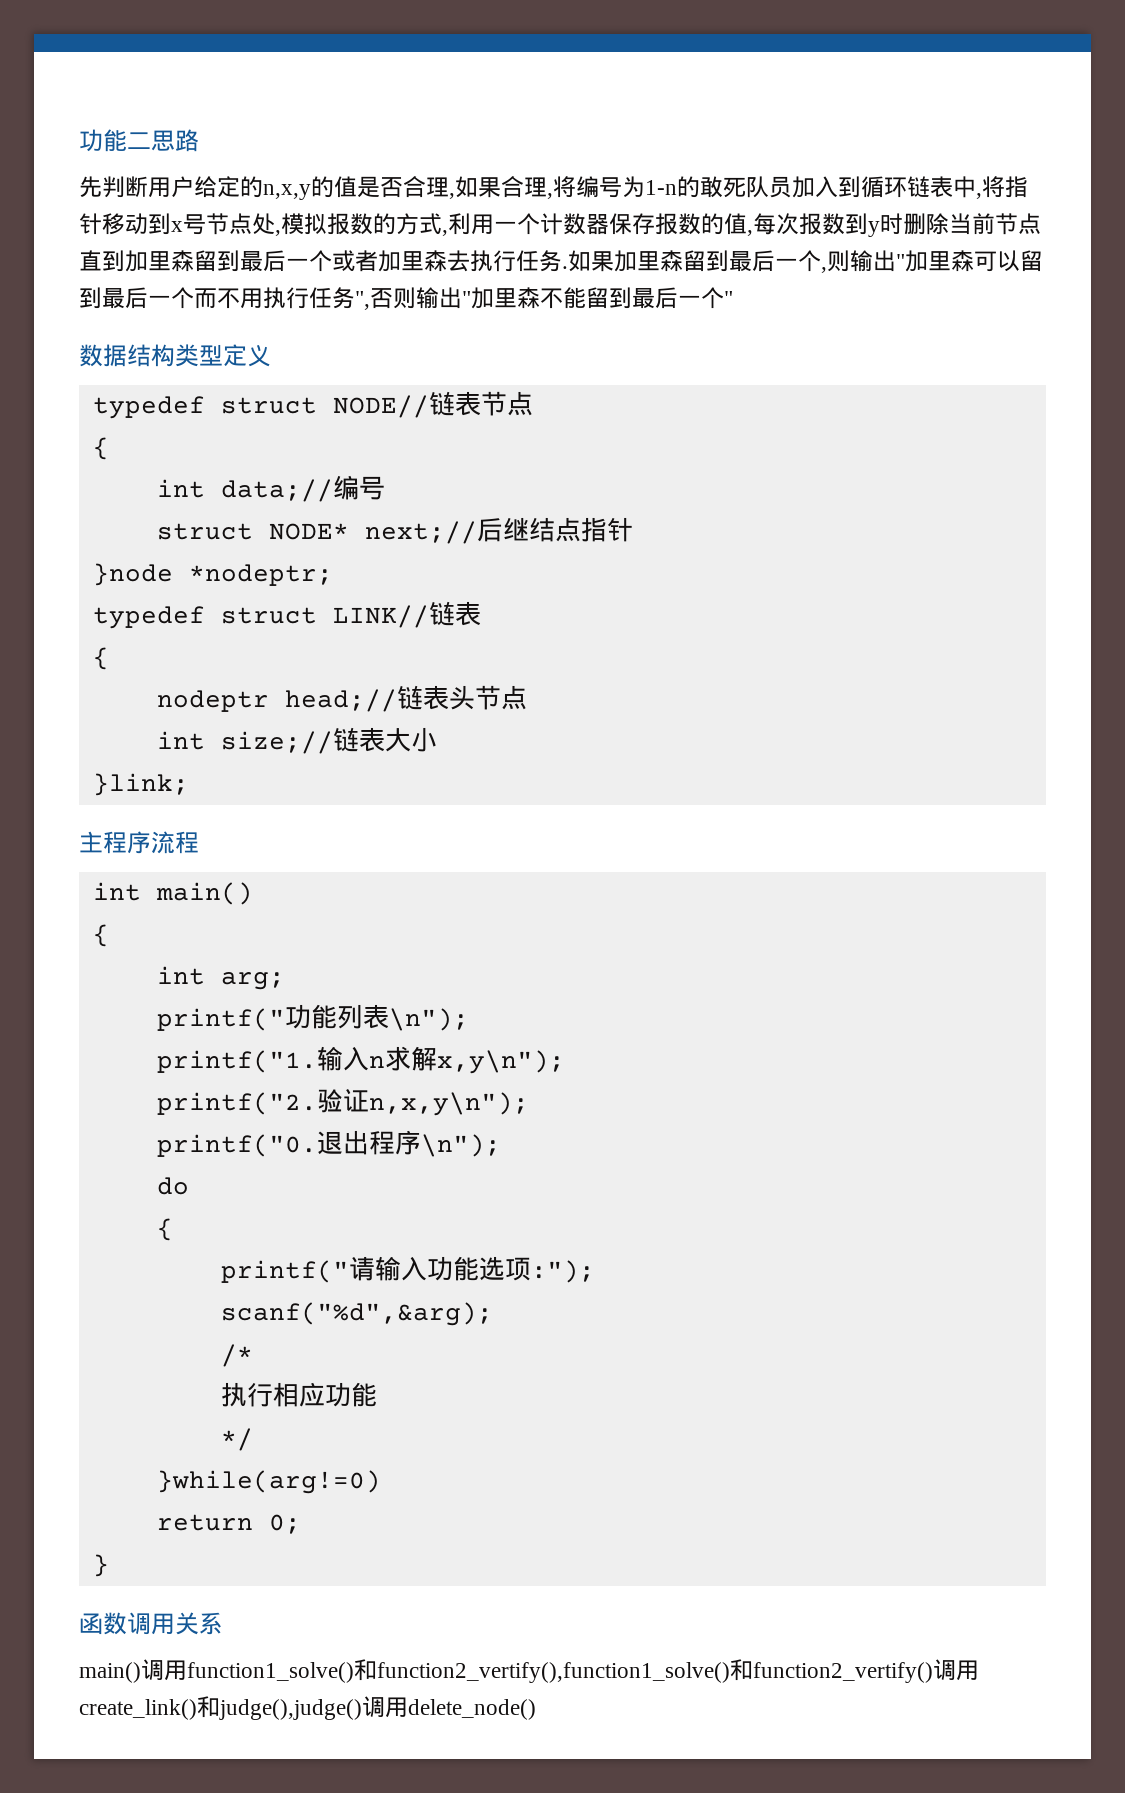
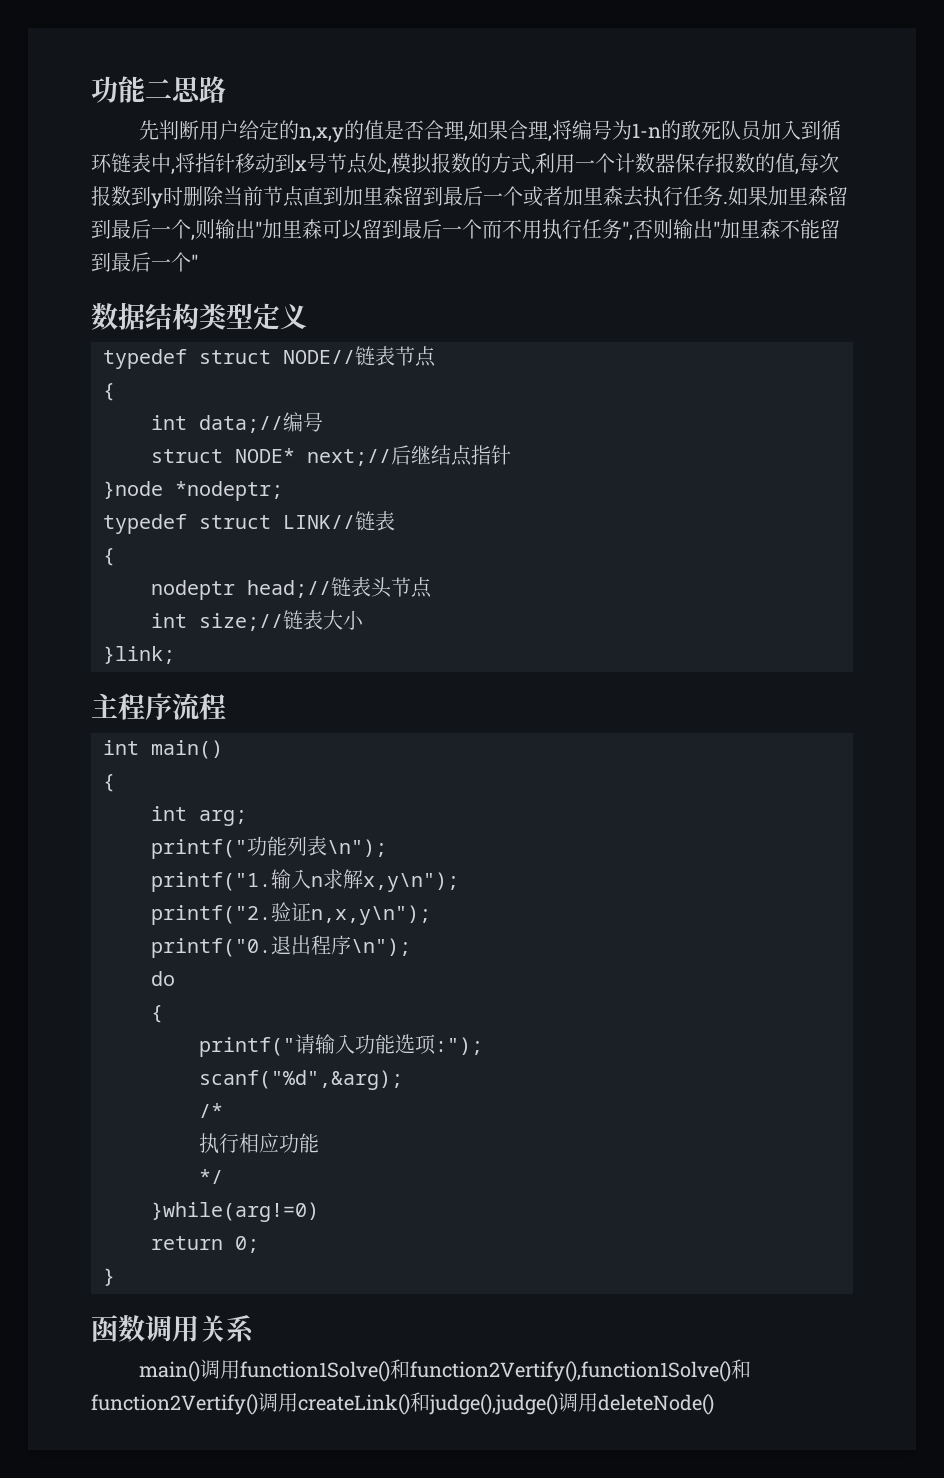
- main()调用function1_solve()和function2_vertify(),function1_solve()和function2_vertify()调用create_link()和judge(),judge()调用delete_node()
+ main()调用function1Solve()和function2Vertify(),function1Solve()和function2Vertify()调用createLink()和judge(),judge()调用deleteNode()

